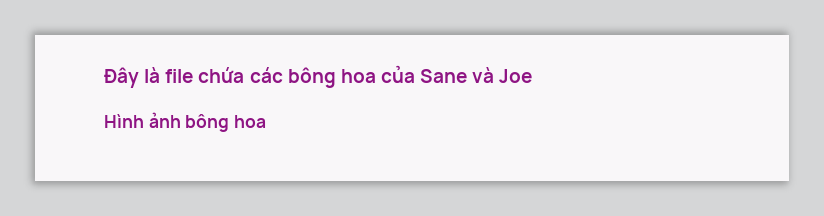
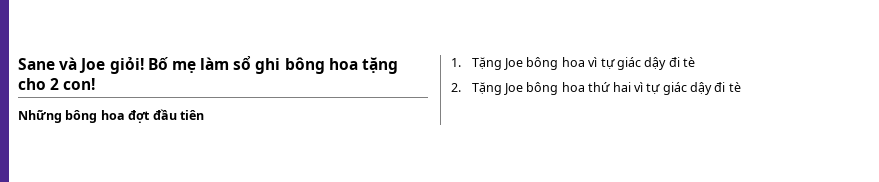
- Đây là file chứa các bông hoa của Sane và Joe
- Hình ảnh bông hoa
+ Sane và Joe giỏi! Bố mẹ làm sổ ghi bông hoa tặng cho 2 con!
+ Những bông hoa đợt đầu tiên
+ 1. Tặng Joe bông hoa vì tự giác dậy đi tè
+ 2. Tặng Joe bông hoa thứ hai vì tự giác dậy đi tè

